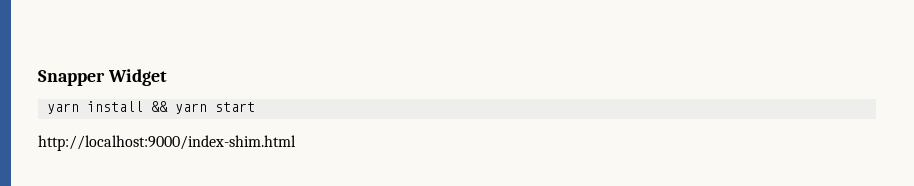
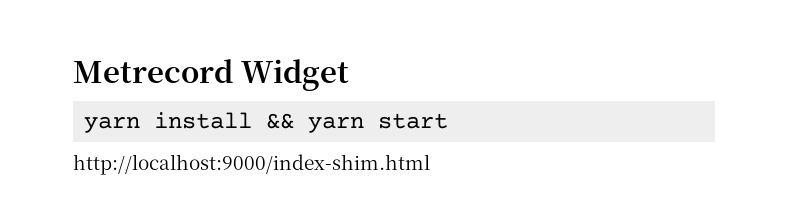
- Snapper Widget
+ Metrecord Widget

